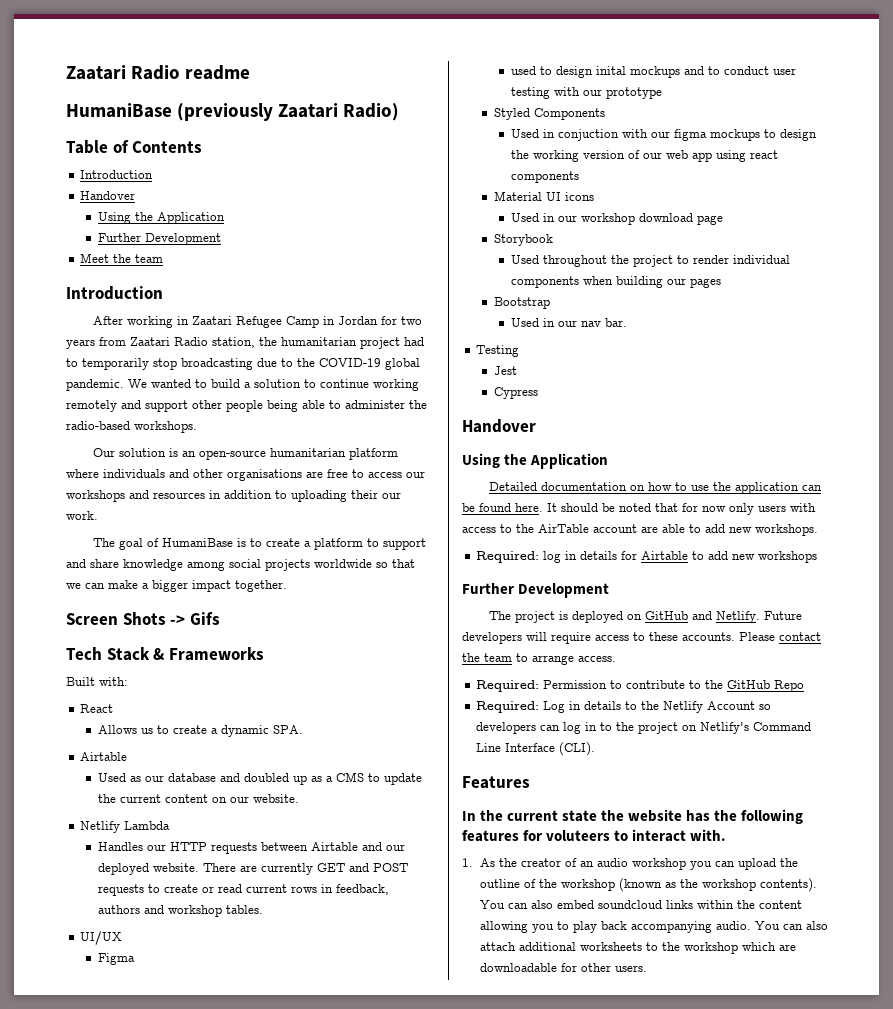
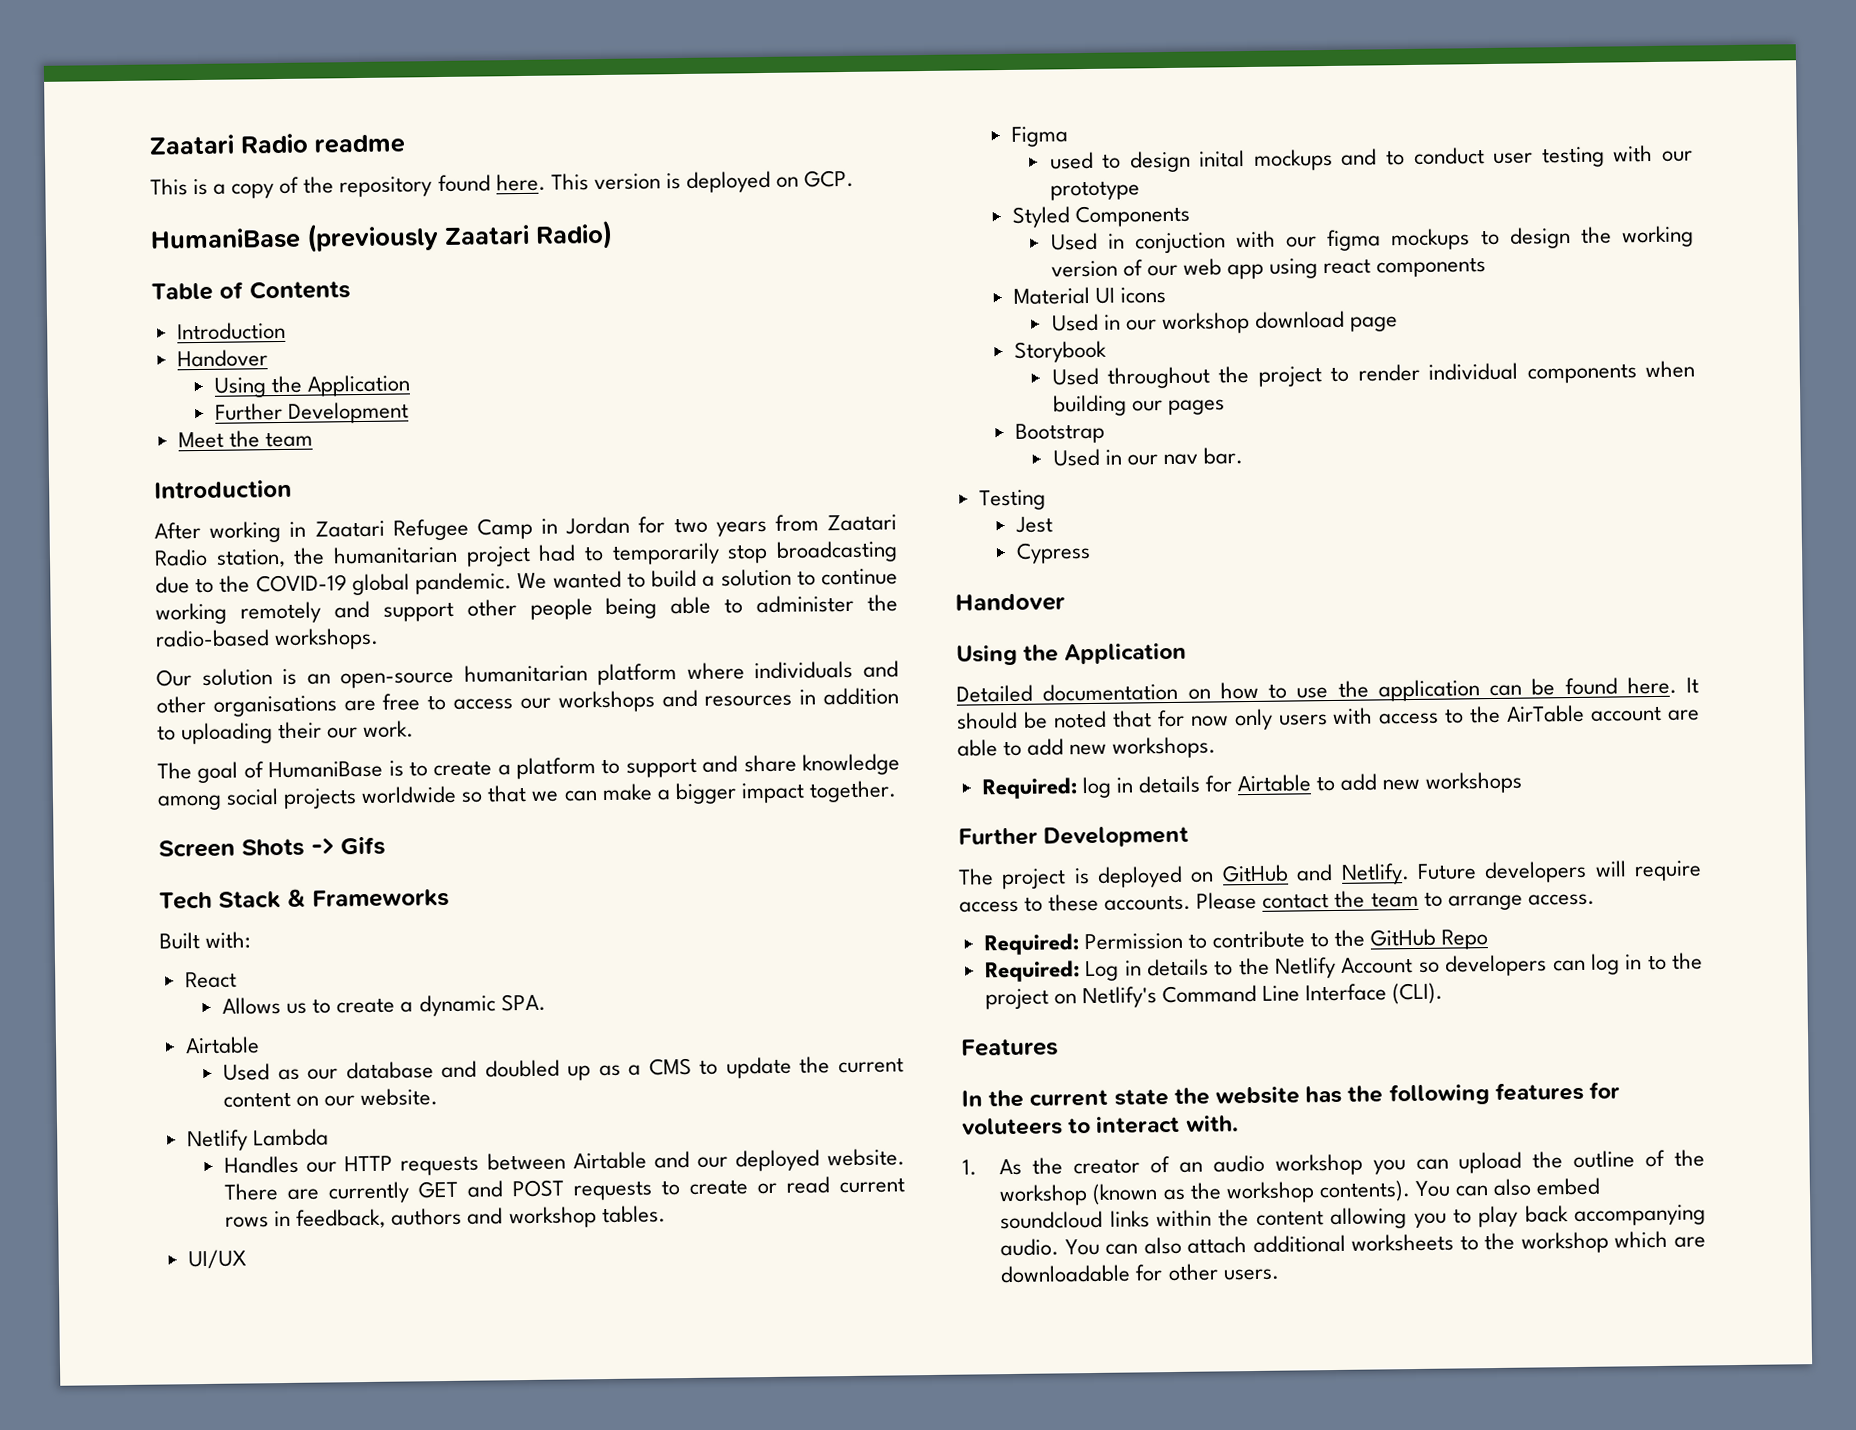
+ This is a copy of the repository found here. This version is deployed on GCP.

